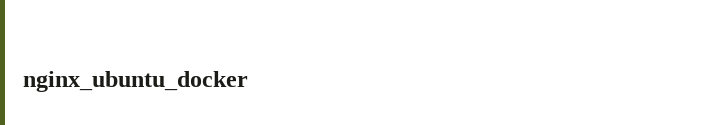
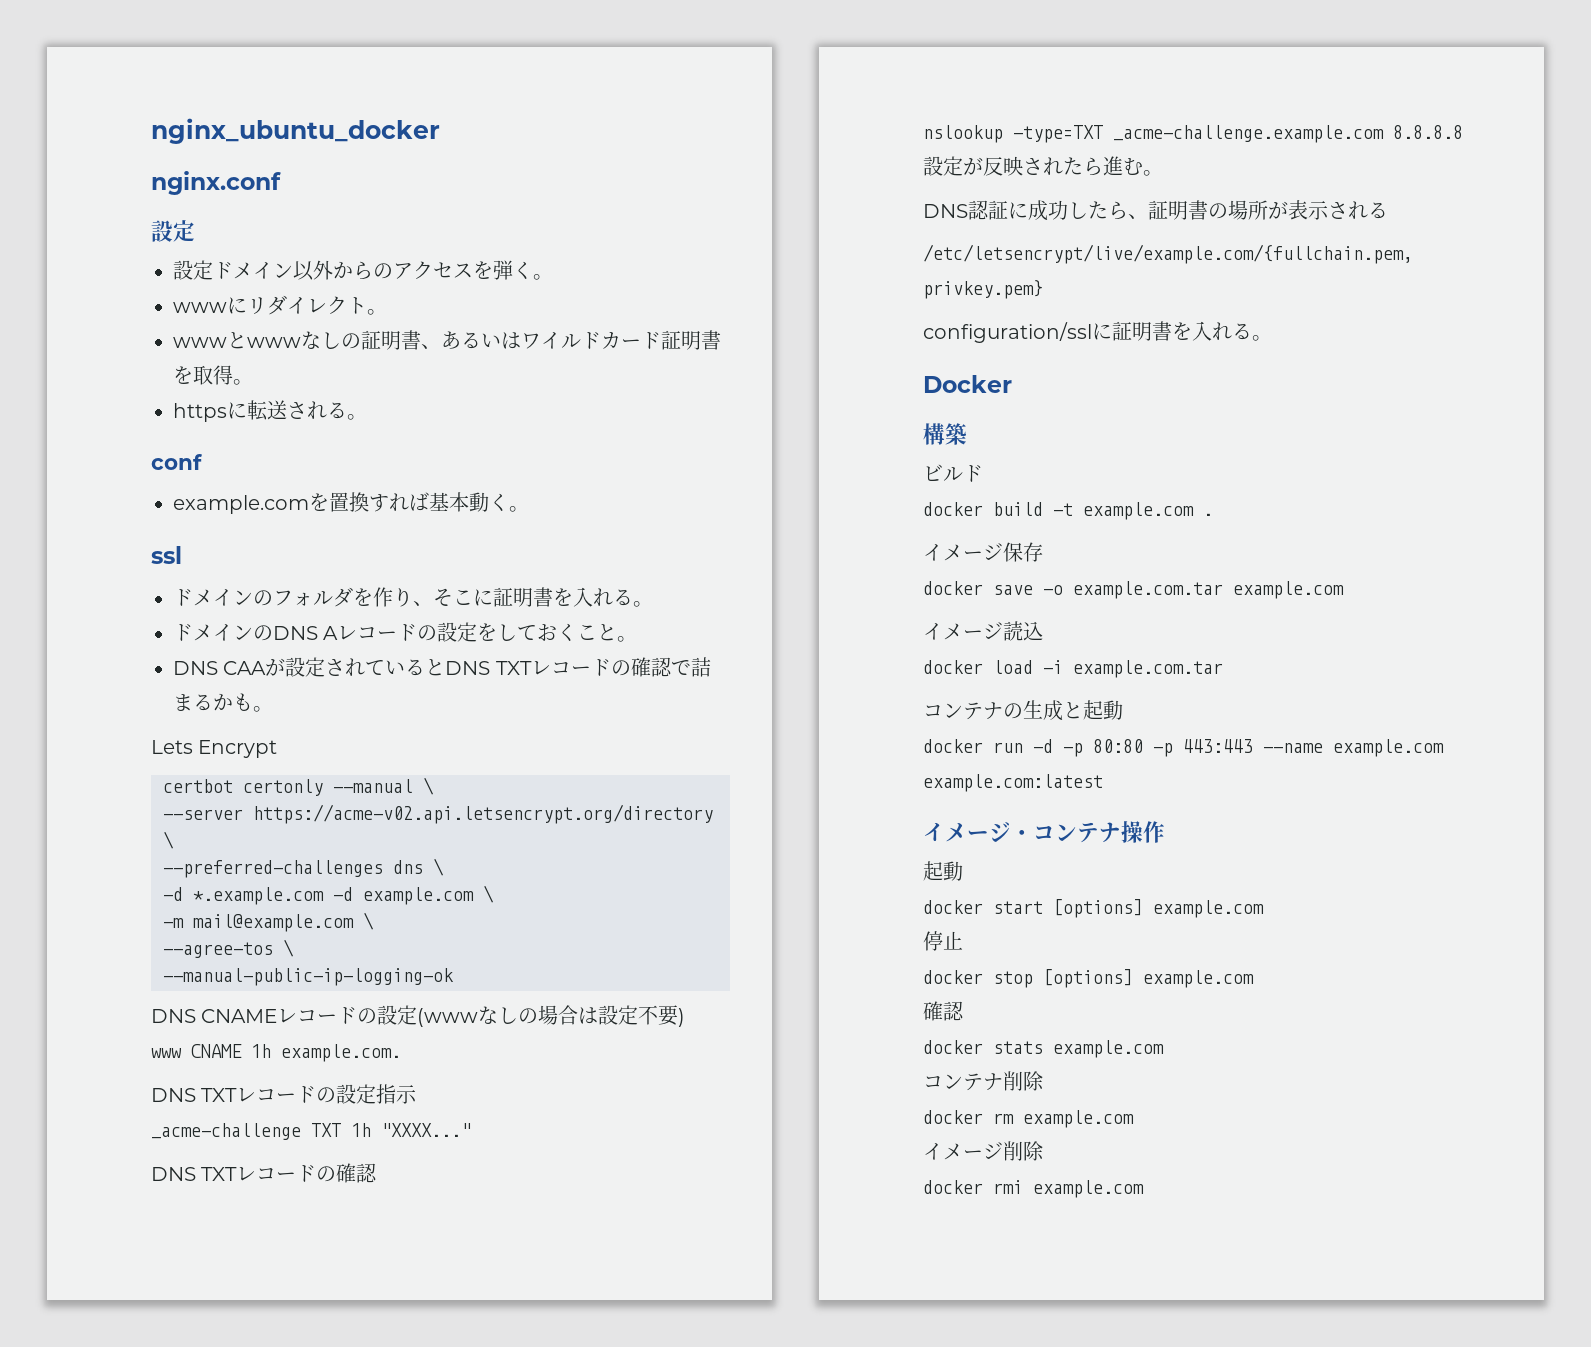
+ nginx.conf
+ 設定
+ 設定ドメイン以外からのアクセスを弾く。
+ wwwにリダイレクト。
+ wwwとwwwなしの証明書、あるいはワイルドカード証明書を取得。
+ httpsに転送される。
+ conf
+ example.comを置換すれば基本動く。
+ ssl
+ ドメインのフォルダを作り、そこに証明書を入れる。
+ ドメインのDNS Aレコードの設定をしておくこと。
+ DNS CAAが設定されているとDNS TXTレコードの確認で詰まるかも。
+ Lets Encrypt
+ certbot certonly --manual \
+ --server https://acme-v02.api.letsencrypt.org/directory \
+ --preferred-challenges dns \
+ -d *.example.com -d example.com \
+ -m mail@example.com \
+ --agree-tos \
+ --manual-public-ip-logging-ok
+ DNS CNAMEレコードの設定(wwwなしの場合は設定不要)
+ www CNAME 1h example.com.
+ DNS TXTレコードの設定指示
+ _acme-challenge TXT 1h "XXXX..."
+ DNS TXTレコードの確認
+ nslookup -type=TXT _acme-challenge.example.com 8.8.8.8
+ 設定が反映されたら進む。
+ DNS認証に成功したら、証明書の場所が表示される
+ /etc/letsencrypt/live/example.com/{fullchain.pem, privkey.pem}
+ configuration/sslに証明書を入れる。
+ Docker
+ 構築
+ ビルド
+ docker build -t example.com .
+ イメージ保存
+ docker save -o example.com.tar example.com
+ イメージ読込
+ docker load -i example.com.tar
+ コンテナの生成と起動
+ docker run -d -p 80:80 -p 443:443 --name example.com example.com:latest
+ イメージ・コンテナ操作
+ 起動
+ docker start [options] example.com
+ 停止
+ docker stop [options] example.com
+ 確認
+ docker stats example.com
+ コンテナ削除
+ docker rm example.com
+ イメージ削除
+ docker rmi example.com

